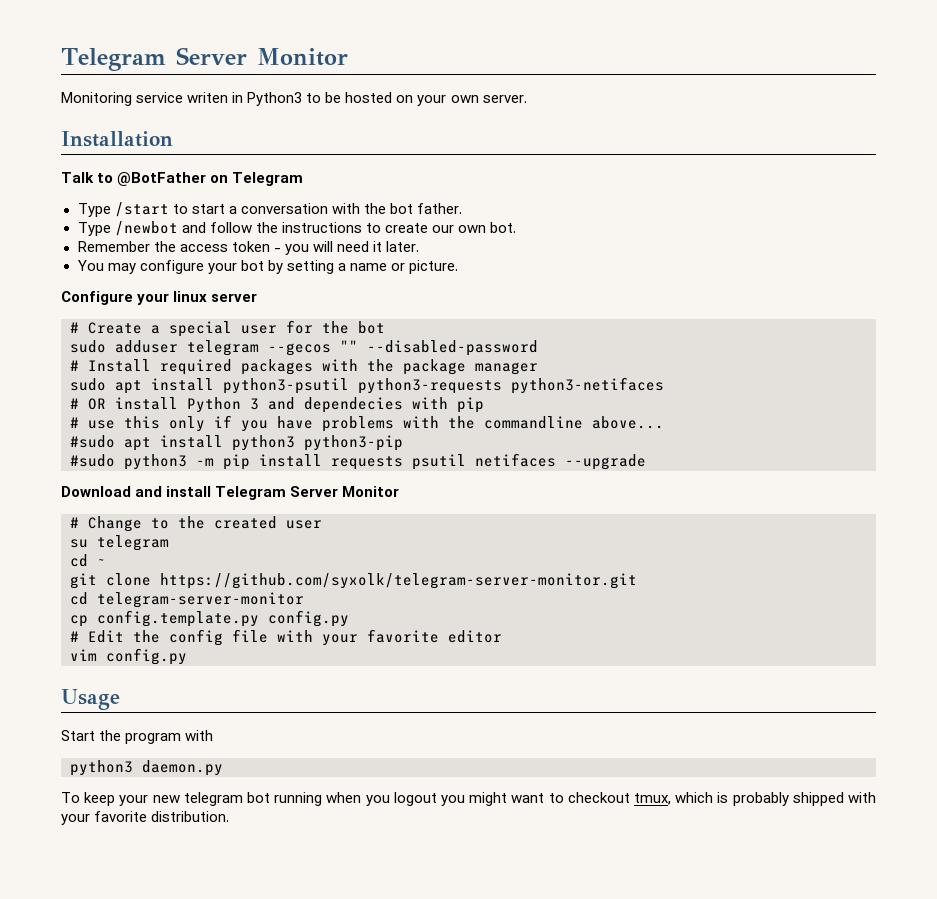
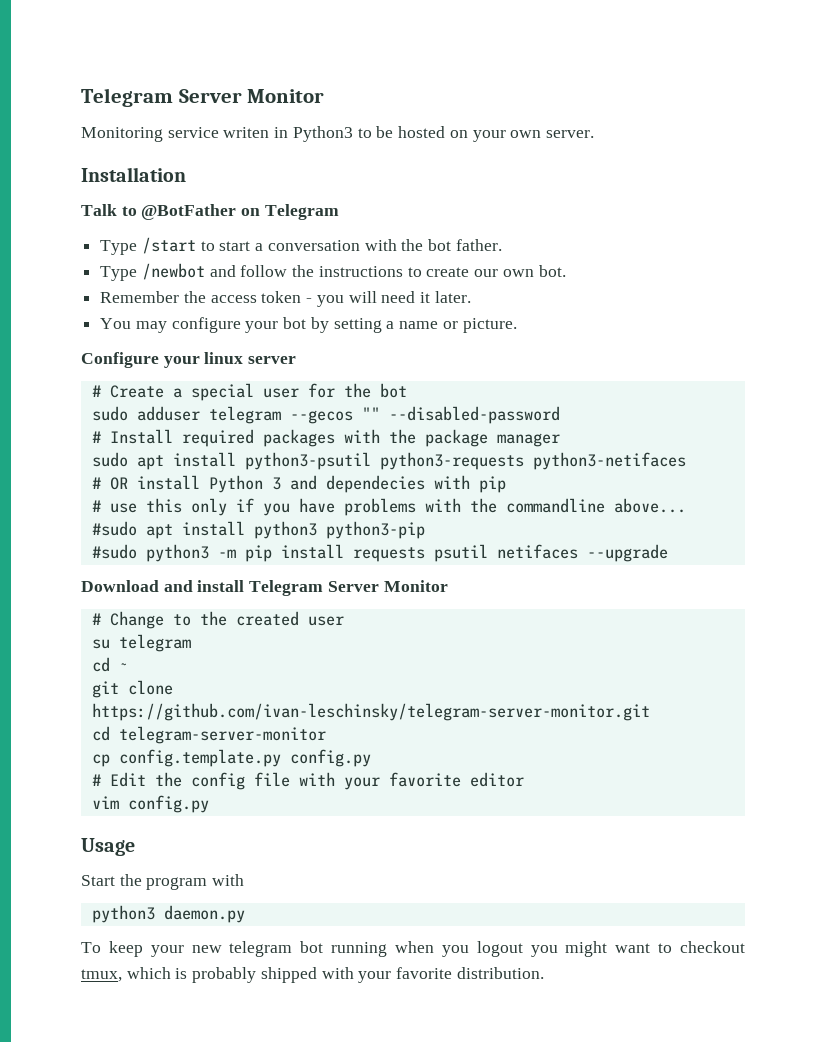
- git clone https://github.com/syxolk/telegram-server-monitor.git
+ git clone https://github.com/ivan-leschinsky/telegram-server-monitor.git

